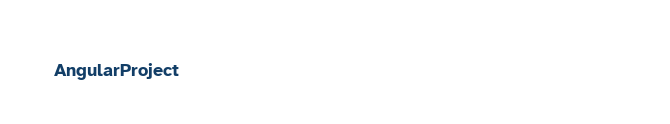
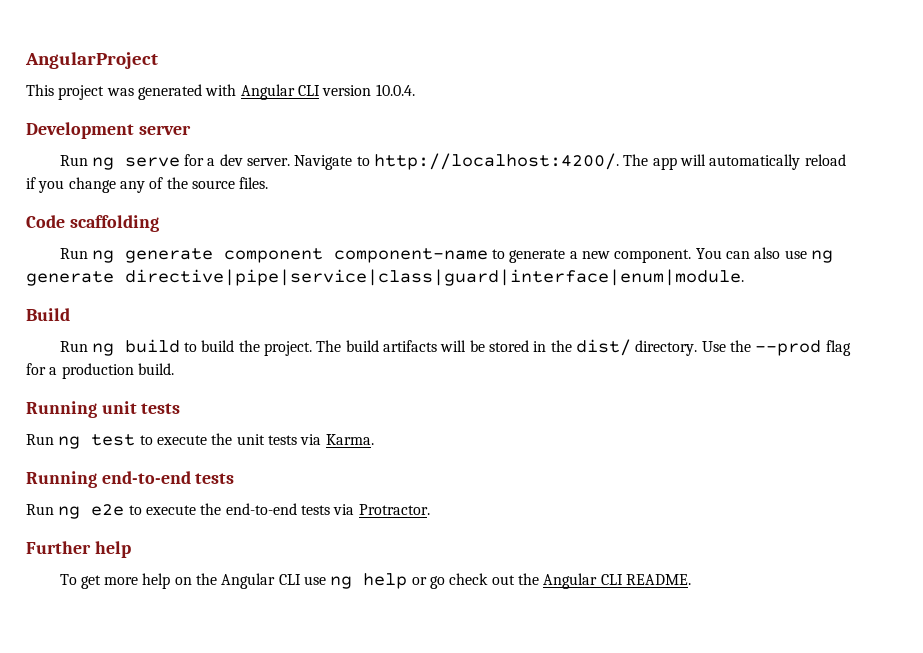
+ This project was generated with Angular CLI version 10.0.4.
+ Development server
+ Run ng serve for a dev server. Navigate to http://localhost:4200/. The app will automatically reload if you change any of the source files.
+ Code scaffolding
+ Run ng generate component component-name to generate a new component. You can also use ng generate directive|pipe|service|class|guard|interface|enum|module.
+ Build
+ Run ng build to build the project. The build artifacts will be stored in the dist/ directory. Use the --prod flag for a production build.
+ Running unit tests
+ Run ng test to execute the unit tests via Karma.
+ Running end-to-end tests
+ Run ng e2e to execute the end-to-end tests via Protractor.
+ Further help
+ To get more help on the Angular CLI use ng help or go check out the Angular CLI README.

